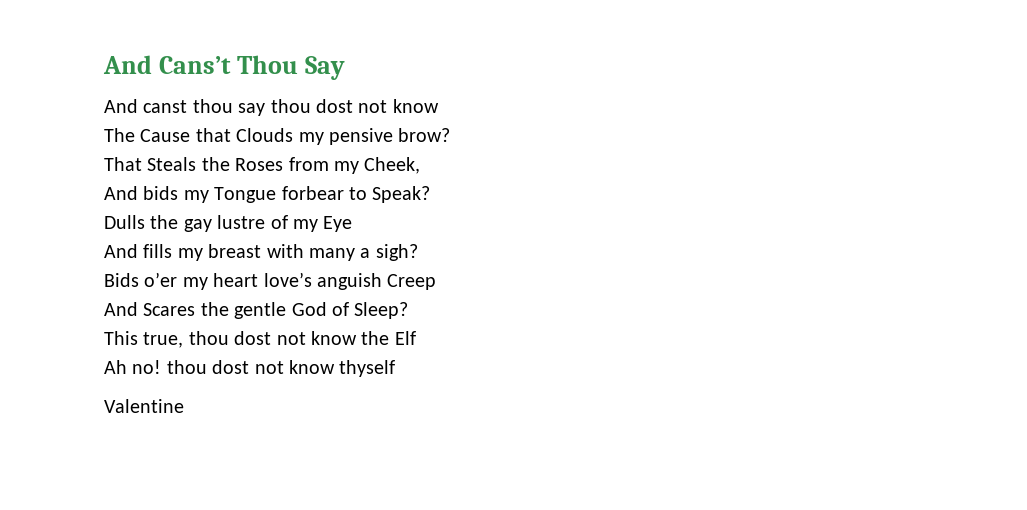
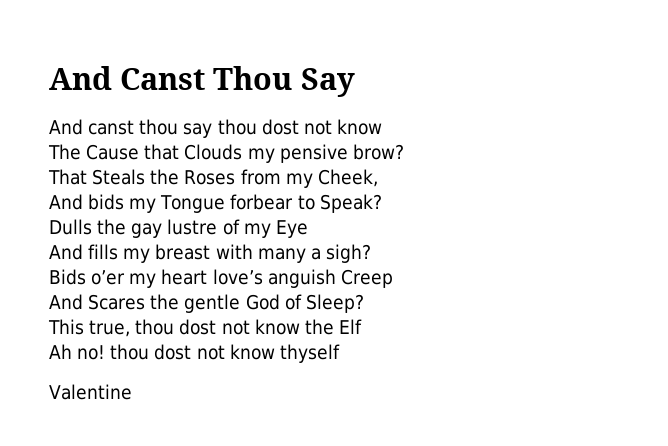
- And Cans’t Thou Say
+ And Canst Thou Say

